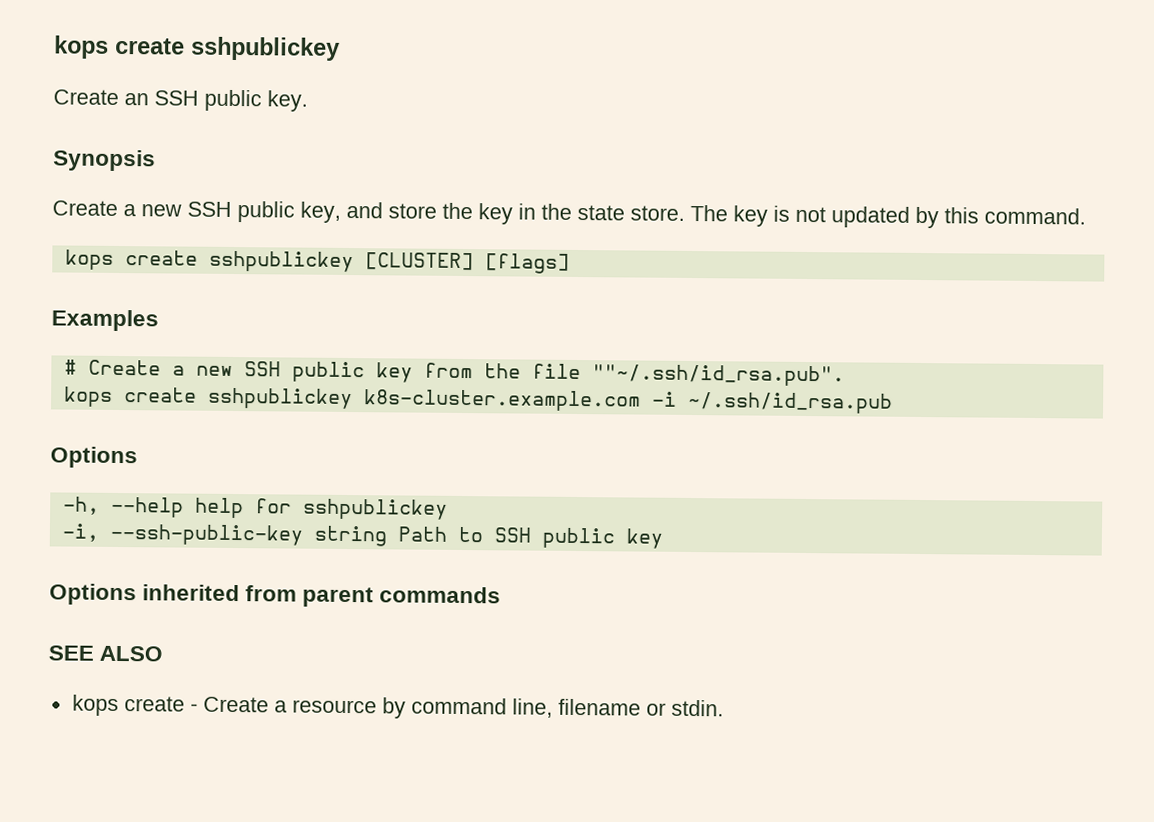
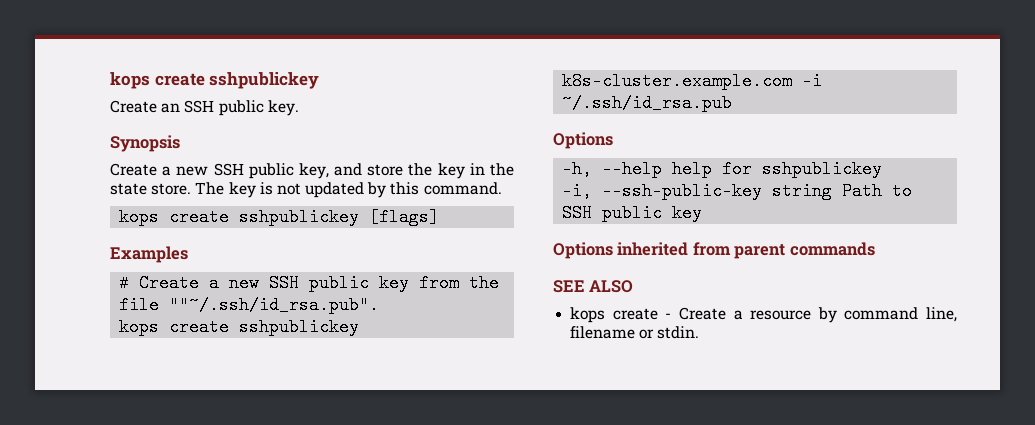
- kops create sshpublickey [CLUSTER] [flags]
+ kops create sshpublickey [flags]

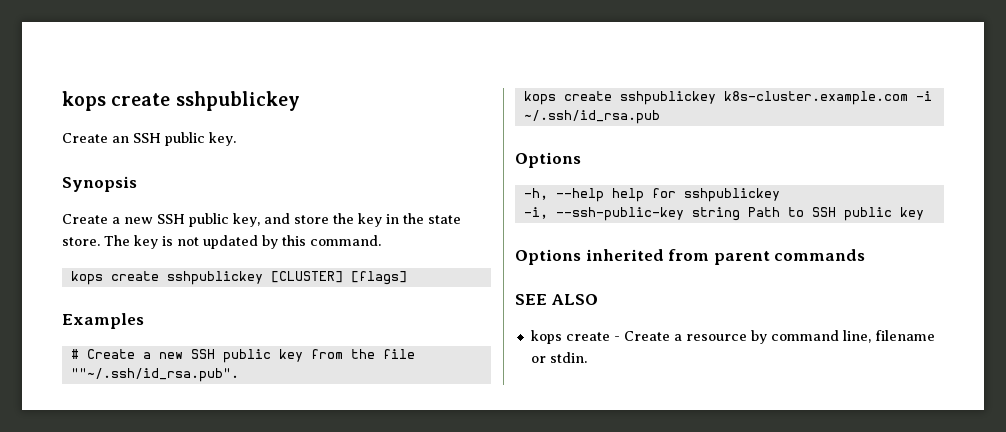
- kops create sshpublickey [flags]
+ kops create sshpublickey [CLUSTER] [flags]

